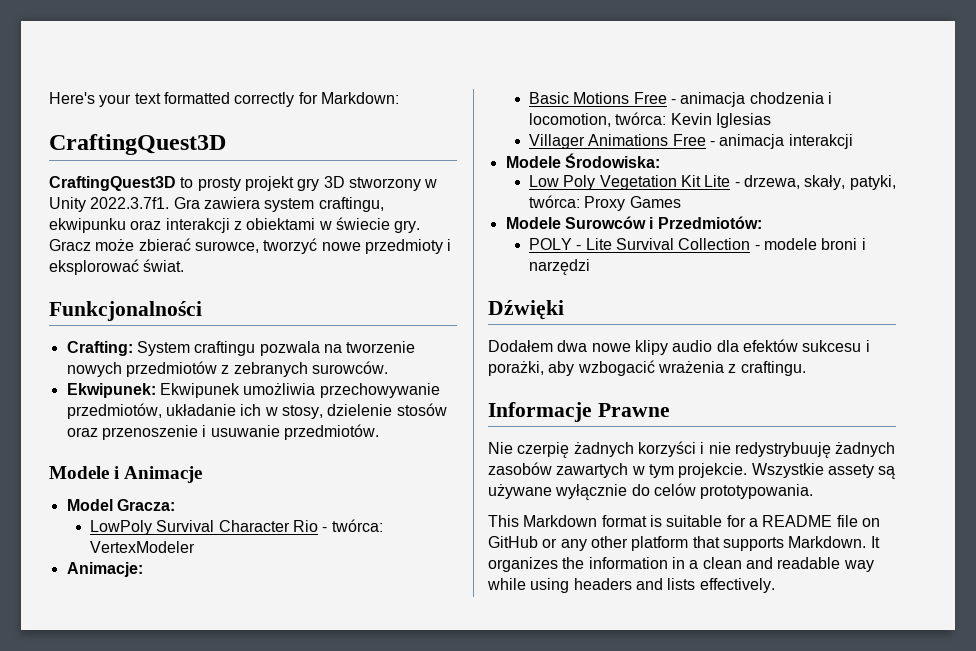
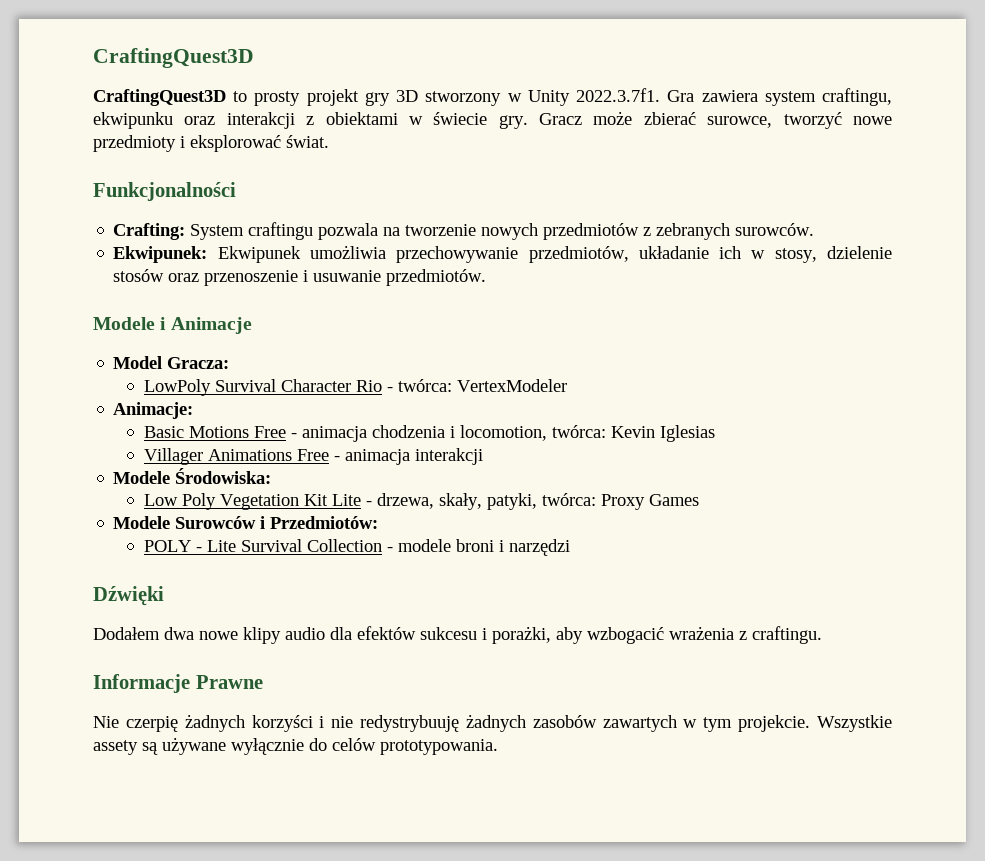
- Here's your text formatted correctly for Markdown:
- This Markdown format is suitable for a README file on GitHub or any other platform that supports Markdown. It organizes the information in a clean and readable way while using headers and lists effectively.

